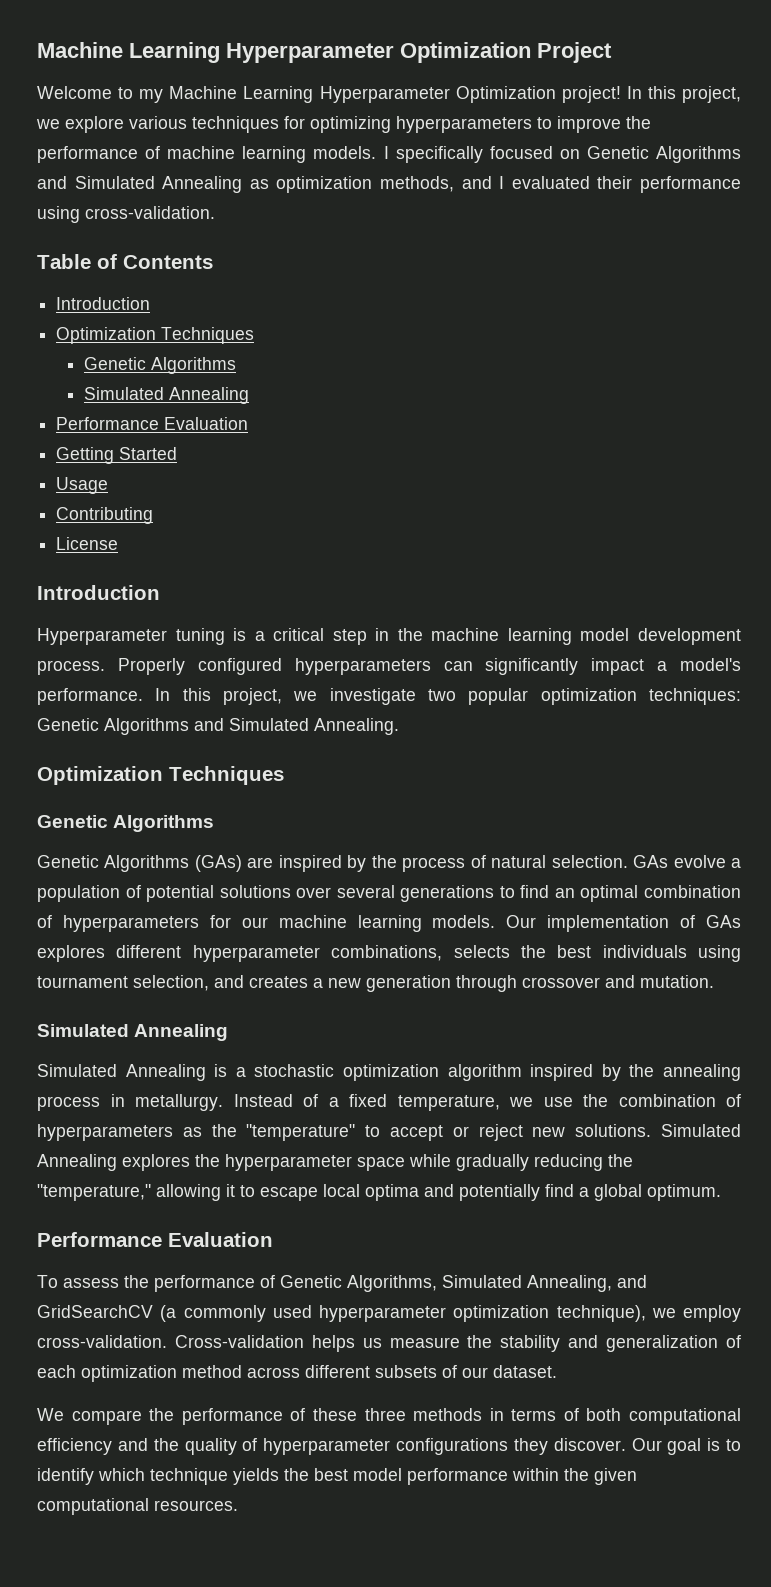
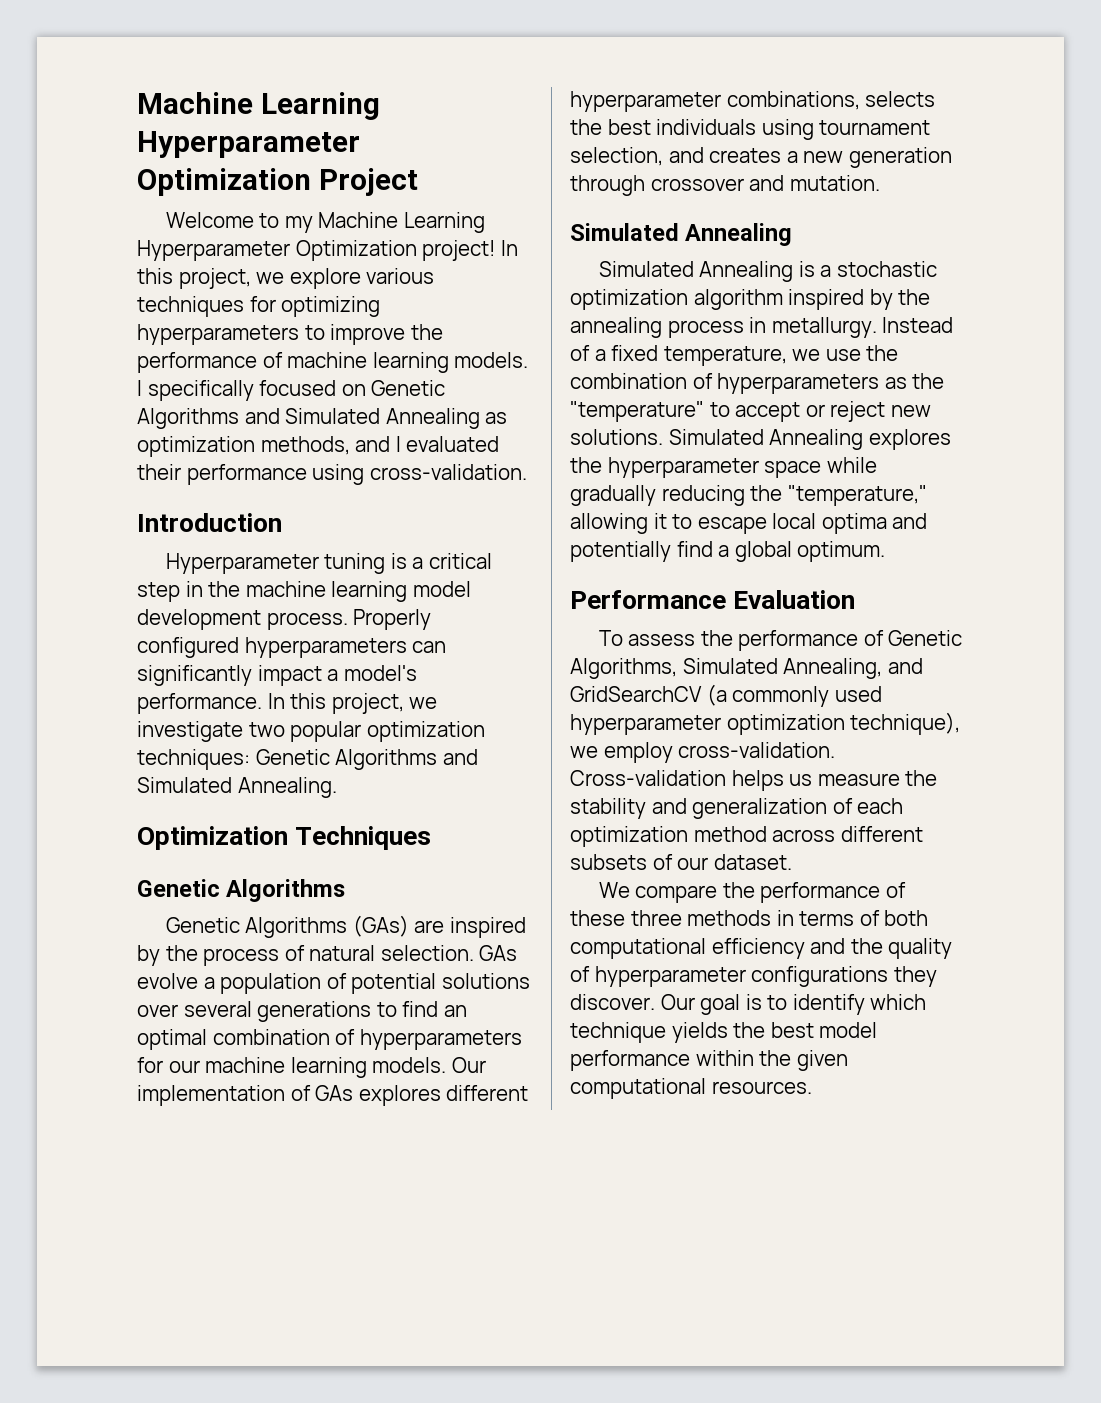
- Table of Contents
- Introduction
- Optimization Techniques
- Genetic Algorithms
- Simulated Annealing
- Performance Evaluation
- Getting Started
- Usage
- Contributing
- License

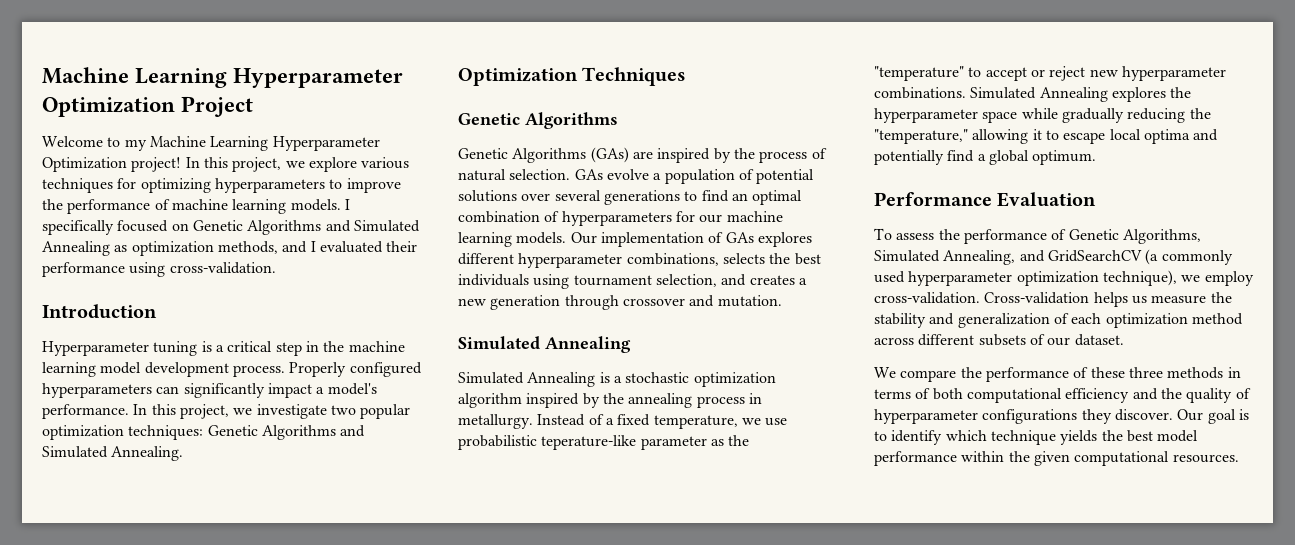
- Instead of a fixed temperature, we use the combination of hyperparameters as the "temperature" to accept or reject new solutions.
+ Instead of a fixed temperature, we use probabilistic teperature-like parameter as the "temperature" to accept or reject new hyperparameter combinations.

